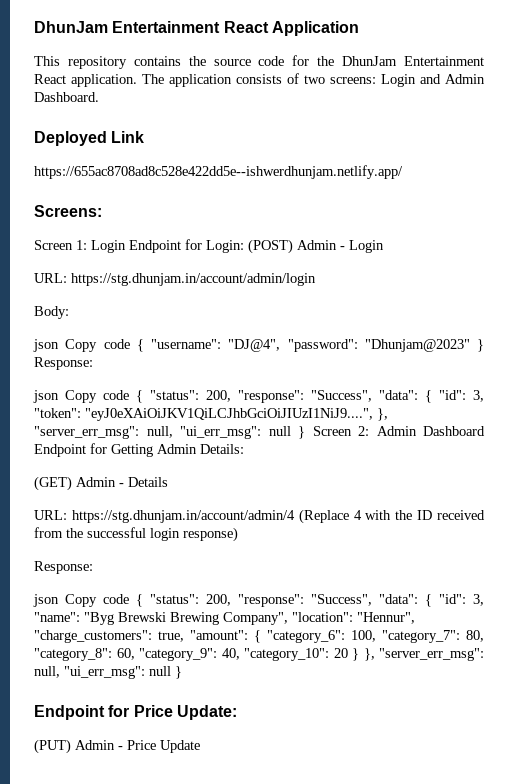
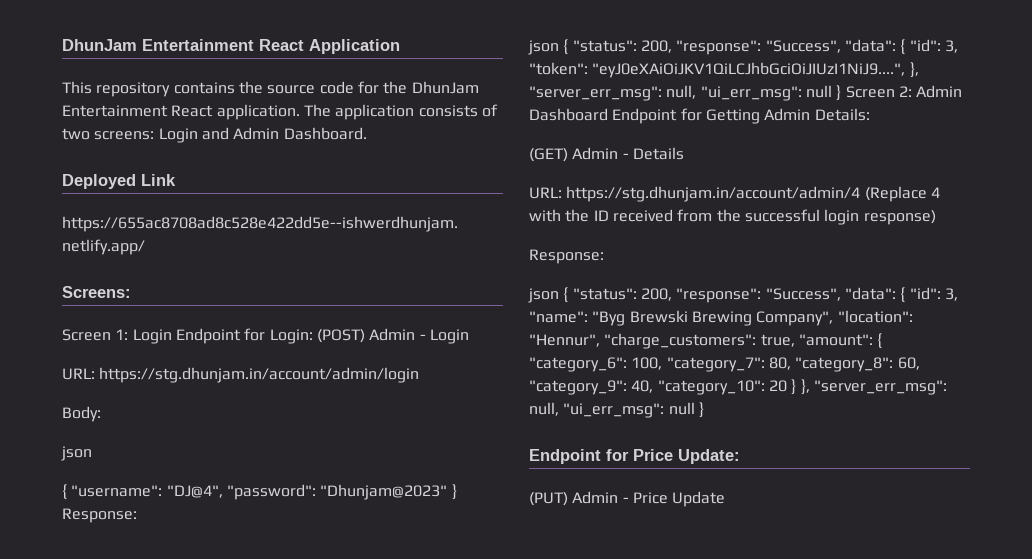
  Body:
- json Copy code { "username": "DJ@4", "password": "Dhunjam@2023" } Response:
+ json
+ { "username": "DJ@4", "password": "Dhunjam@2023" } Response:
- json Copy code { "status": 200, "response": "Success", "data": { "id": 3, "token": "eyJ0eXAiOiJKV1QiLCJhbGciOiJIUzI1NiJ9....", }, "server_err_msg": null, "ui_err_msg": null } Screen 2: Admin Dashboard Endpoint for Getting Admin Details:
+ json { "status": 200, "response": "Success", "data": { "id": 3, "token": "eyJ0eXAiOiJKV1QiLCJhbGciOiJIUzI1NiJ9....", }, "server_err_msg": null, "ui_err_msg": null } Screen 2: Admin Dashboard Endpoint for Getting Admin Details:
- json Copy code { "status": 200, "response": "Success", "data": { "id": 3, "name": "Byg Brewski Brewing Company", "location": "Hennur", "charge_customers": true, "amount": { "category_6": 100, "category_7": 80, "category_8": 60, "category_9": 40, "category_10": 20 } }, "server_err_msg": null, "ui_err_msg": null }
+ json { "status": 200, "response": "Success", "data": { "id": 3, "name": "Byg Brewski Brewing Company", "location": "Hennur", "charge_customers": true, "amount": { "category_6": 100, "category_7": 80, "category_8": 60, "category_9": 40, "category_10": 20 } }, "server_err_msg": null, "ui_err_msg": null }

